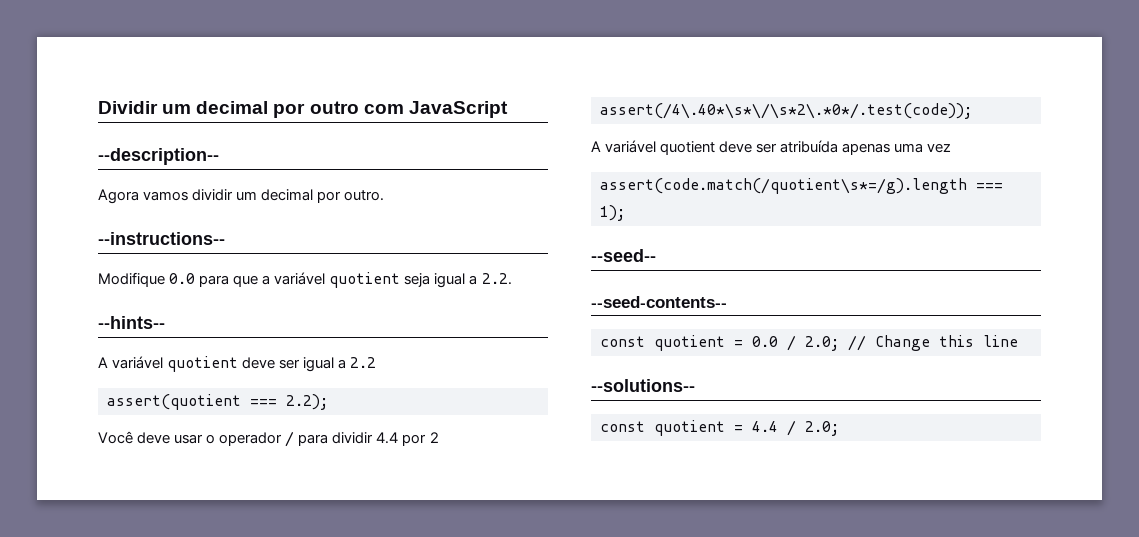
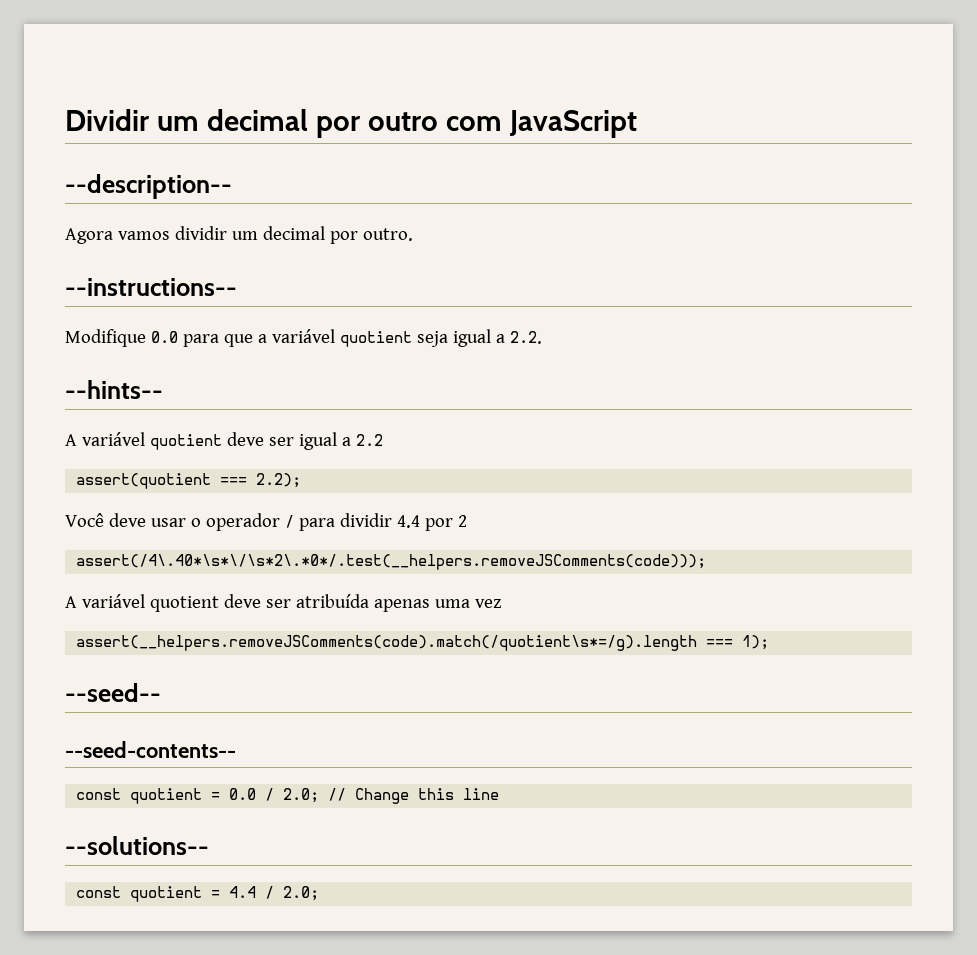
- assert(/4\.40*\s*\/\s*2\.*0*/.test(code));
+ assert(/4\.40*\s*\/\s*2\.*0*/.test(__helpers.removeJSComments(code)));
- assert(code.match(/quotient\s*=/g).length === 1);
+ assert(__helpers.removeJSComments(code).match(/quotient\s*=/g).length === 1);

